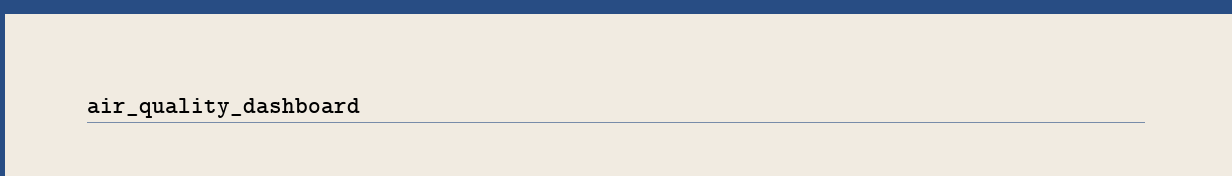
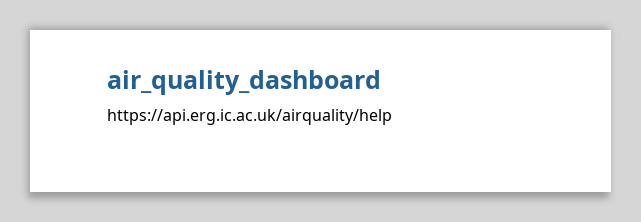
+ https://api.erg.ic.ac.uk/airquality/help

